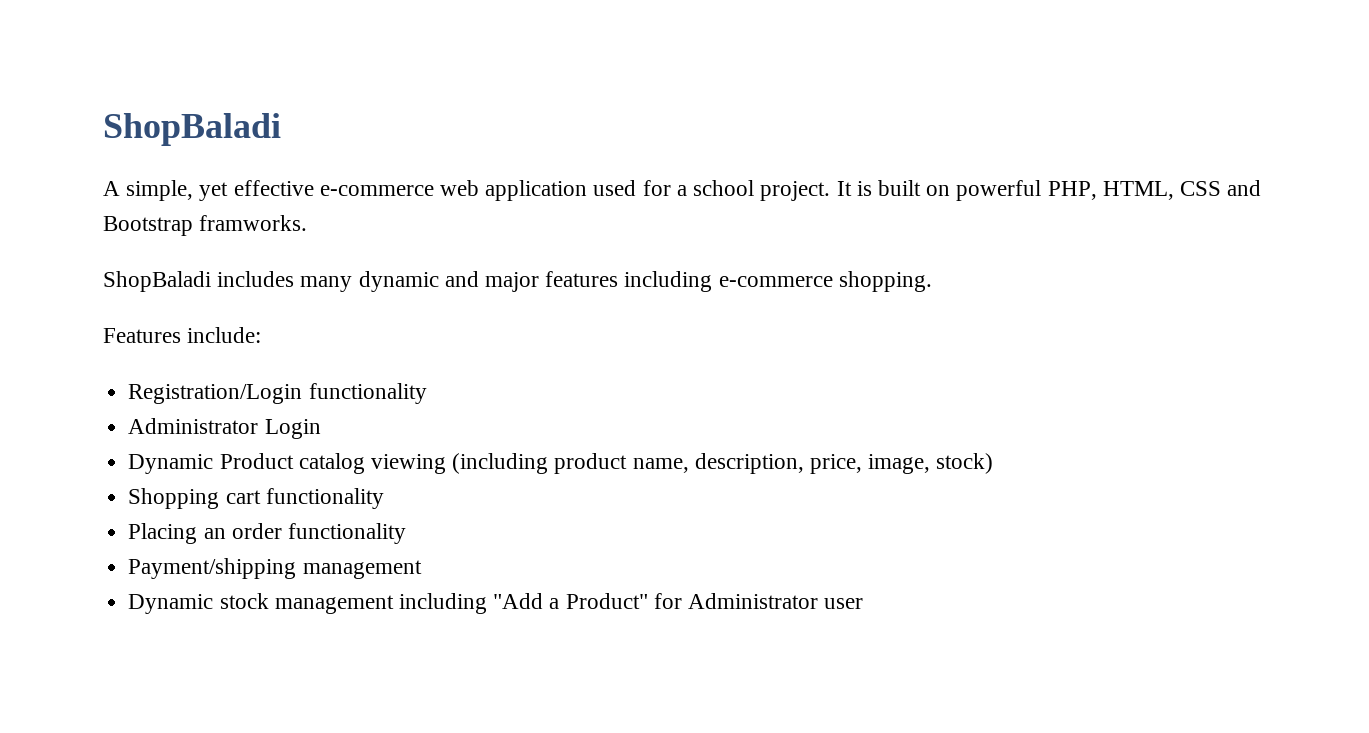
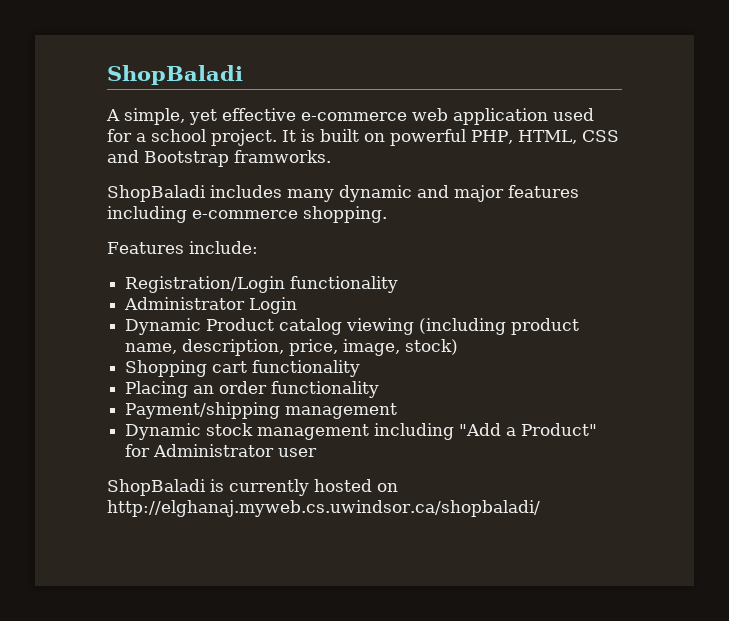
+ ShopBaladi is currently hosted on http://elghanaj.myweb.cs.uwindsor.ca/shopbaladi/

